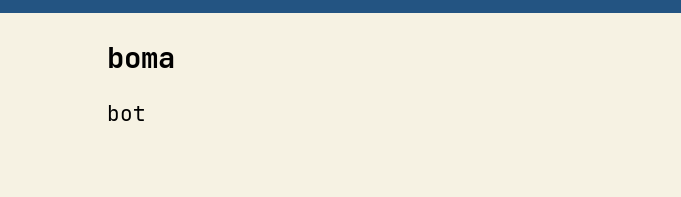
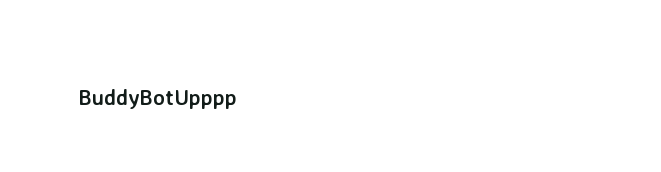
- boma
- bot
+ BuddyBotUpppp

